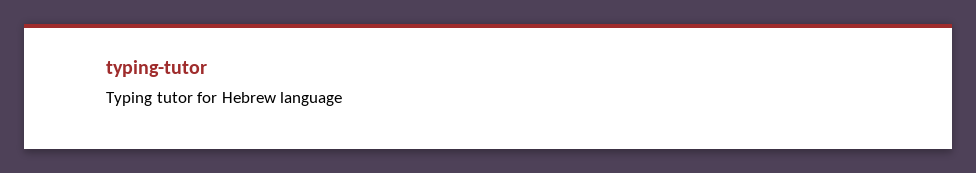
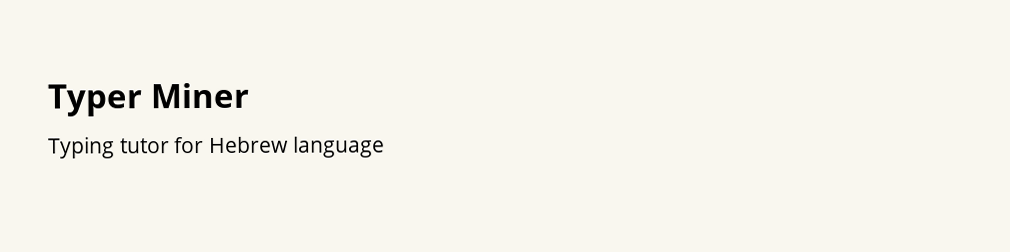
- typing-tutor
+ Typer Miner

